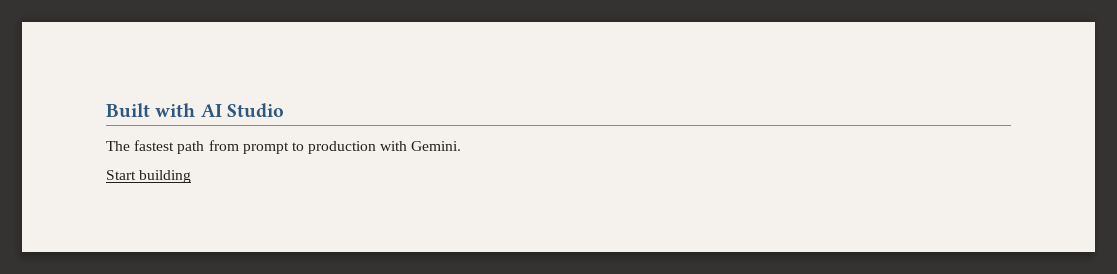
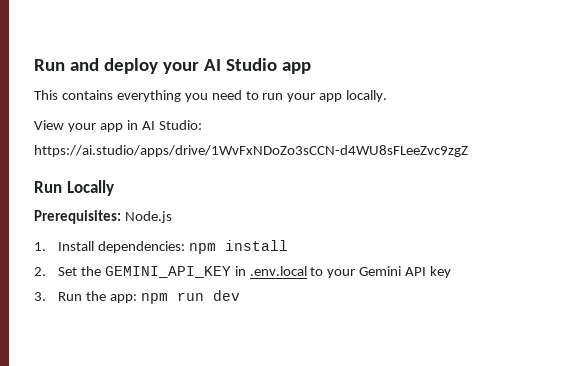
- Built with AI Studio
- The fastest path from prompt to production with Gemini.
- Start building
+ Run and deploy your AI Studio app
+ This contains everything you need to run your app locally.
+ View your app in AI Studio: https://ai.studio/apps/drive/1WvFxNDoZo3sCCN-d4WU8sFLeeZvc9zgZ
+ Run Locally
+ Prerequisites: Node.js
+ 1. Install dependencies: npm install
+ 2. Set the GEMINI_API_KEY in .env.local to your Gemini API key
+ 3. Run the app: npm run dev

